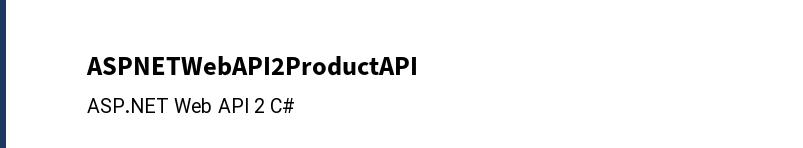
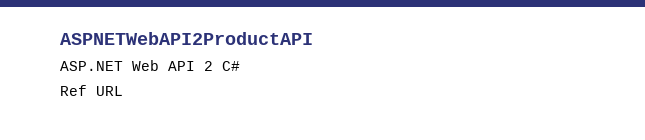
+ Ref URL

